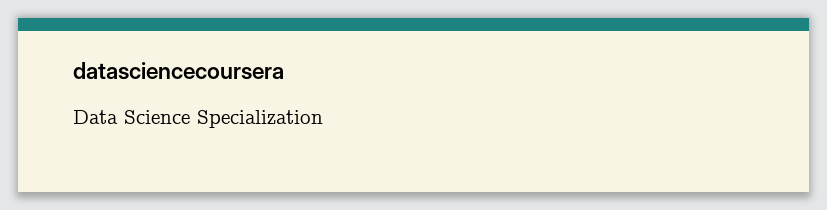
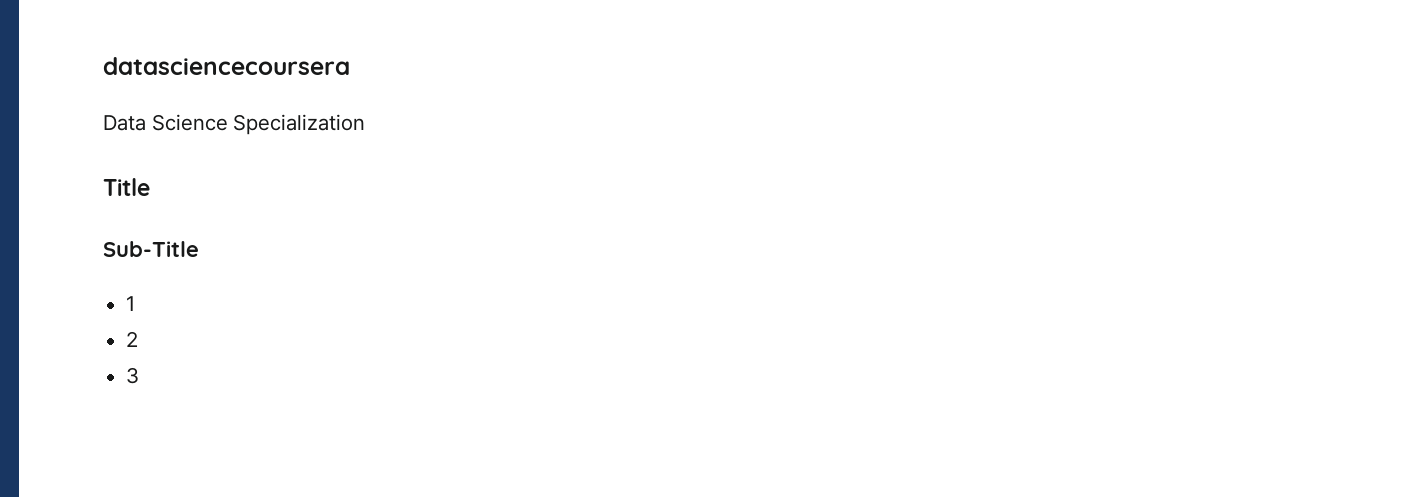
+ Title
+ Sub-Title
+ 1
+ 2
+ 3

